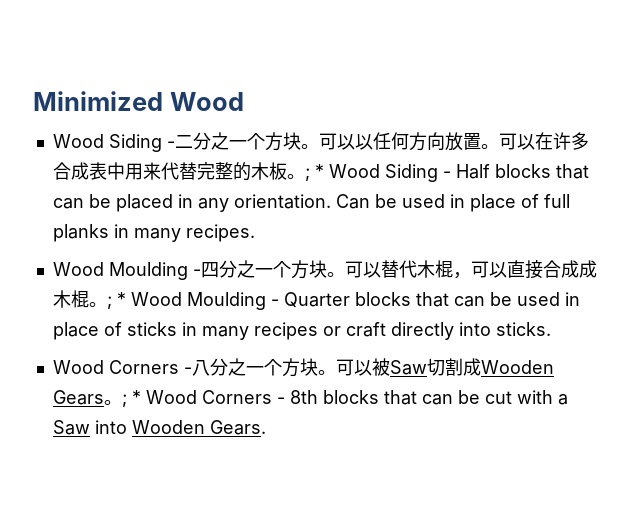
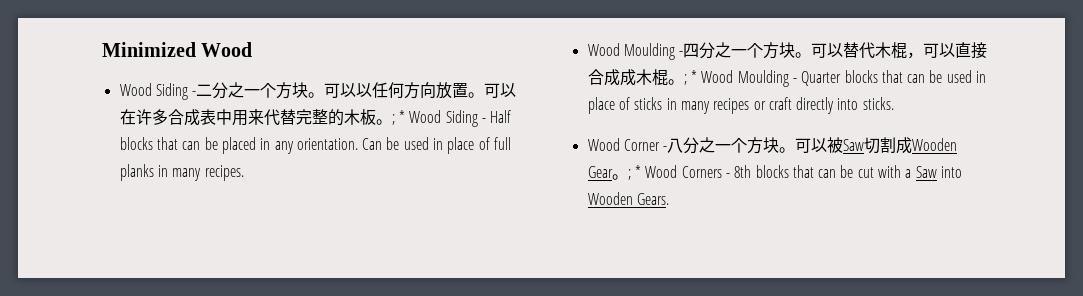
- Wood Corners -八分之一个方块。
+ Wood Corner -八分之一个方块。
- 可以被Saw切割成Wooden Gears。; * Wood Corners - 8th blocks that can be cut with a Saw into Wooden Gears.
+ 可以被Saw切割成Wooden Gear。; * Wood Corners - 8th blocks that can be cut with a Saw into Wooden Gears.

